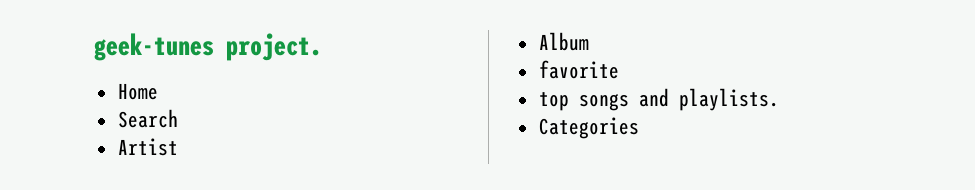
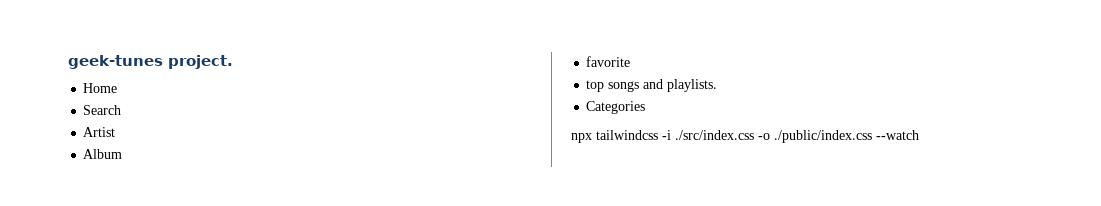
+ npx tailwindcss -i ./src/index.css -o ./public/index.css --watch

